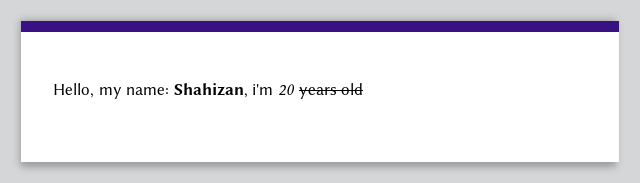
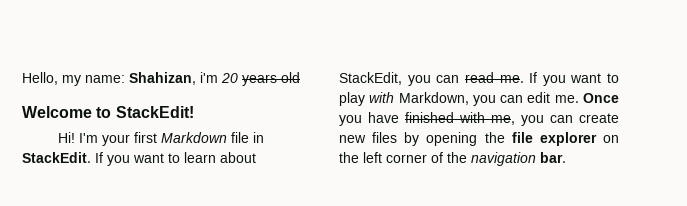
+ Welcome to StackEdit!
+ Hi! I'm your first Markdown file in StackEdit. If you want to learn about StackEdit, you can read me. If you want to play with Markdown, you can edit me. Once you have finished with me, you can create new files by opening the file explorer on the left corner of the navigation bar.

